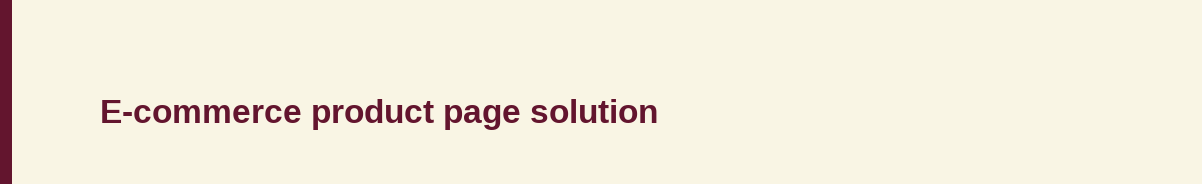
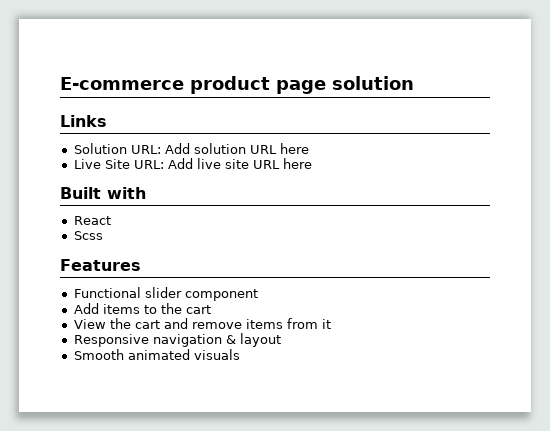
+ Links
+ Solution URL: Add solution URL here
+ Live Site URL: Add live site URL here
+ Built with
+ React
+ Scss
+ Features
+ Functional slider component
+ Add items to the cart
+ View the cart and remove items from it
+ Responsive navigation & layout
+ Smooth animated visuals

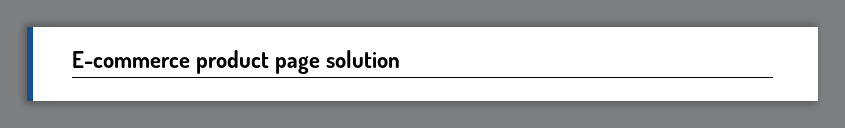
- Links
- Solution URL: Add solution URL here
- Live Site URL: Add live site URL here
- Built with
- React
- Scss
- Features
- Functional slider component
- Add items to the cart
- View the cart and remove items from it
- Responsive navigation & layout
- Smooth animated visuals

